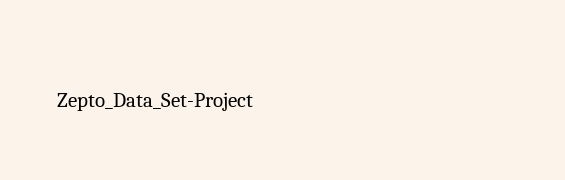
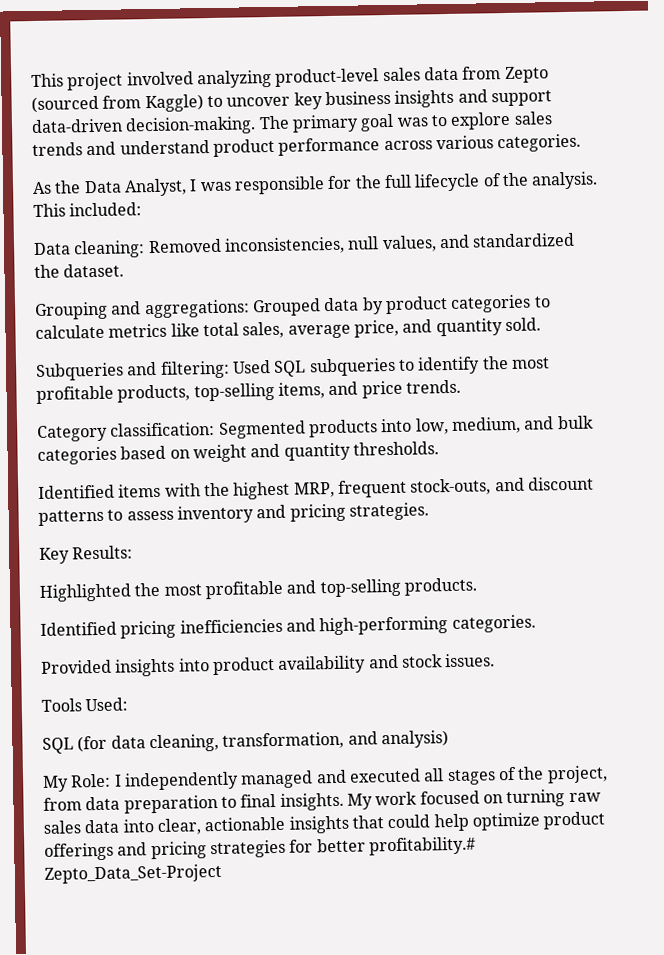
- Zepto_Data_Set-Project
+ This project involved analyzing product-level sales data from Zepto (sourced from Kaggle) to uncover key business insights and support data-driven decision-making. The primary goal was to explore sales trends and understand product performance across various categories.
+ As the Data Analyst, I was responsible for the full lifecycle of the analysis. This included:
+ Data cleaning: Removed inconsistencies, null values, and standardized the dataset.
+ Grouping and aggregations: Grouped data by product categories to calculate metrics like total sales, average price, and quantity sold.
+ Subqueries and filtering: Used SQL subqueries to identify the most profitable products, top-selling items, and price trends.
+ Category classification: Segmented products into low, medium, and bulk categories based on weight and quantity thresholds.
+ Identified items with the highest MRP, frequent stock-outs, and discount patterns to assess inventory and pricing strategies.
+ Key Results:
+ Highlighted the most profitable and top-selling products.
+ Identified pricing inefficiencies and high-performing categories.
+ Provided insights into product availability and stock issues.
+ Tools Used:
+ SQL (for data cleaning, transformation, and analysis)
+ My Role: I independently managed and executed all stages of the project, from data preparation to final insights. My work focused on turning raw sales data into clear, actionable insights that could help optimize product offerings and pricing strategies for better profitability.# Zepto_Data_Set-Project

